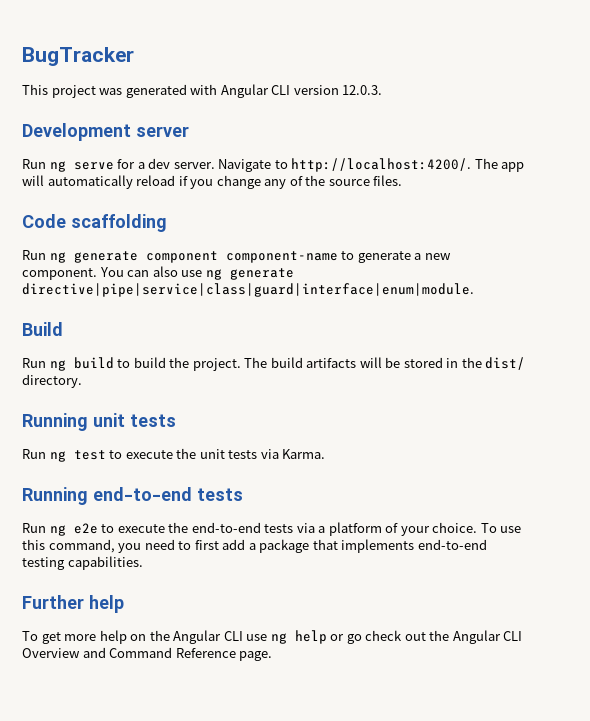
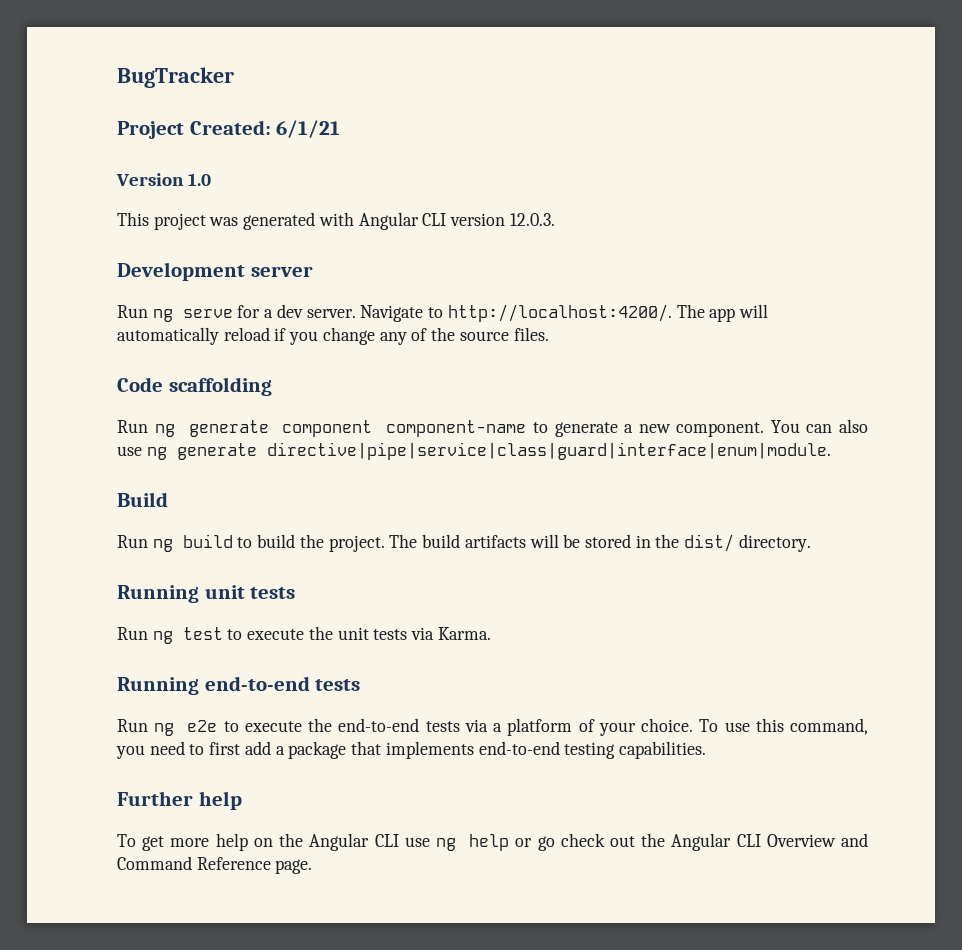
+ Project Created: 6/1/21
+ Version 1.0

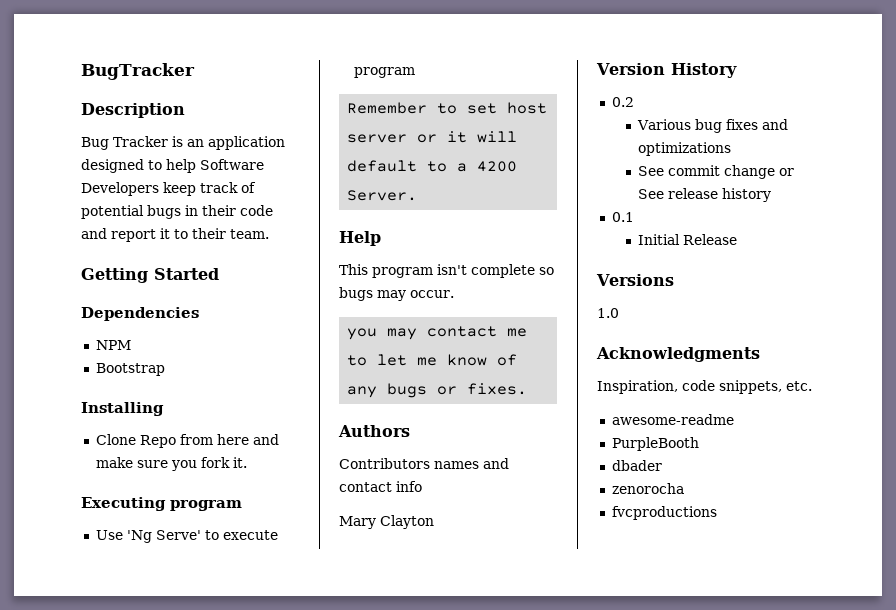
- Project Created: 6/1/21
- Version 1.0
- This project was generated with Angular CLI version 12.0.3.
- Development server
- Run ng serve for a dev server. Navigate to http://localhost:4200/. The app will automatically reload if you change any of the source files.
- Code scaffolding
- Run ng generate component component-name to generate a new component. You can also use ng generate directive|pipe|service|class|guard|interface|enum|module.
- Build
- Run ng build to build the project. The build artifacts will be stored in the dist/ directory.
- Running unit tests
- Run ng test to execute the unit tests via Karma.
- Running end-to-end tests
- Run ng e2e to execute the end-to-end tests via a platform of your choice. To use this command, you need to first add a package that implements end-to-end testing capabilities.
- Further help
- To get more help on the Angular CLI use ng help or go check out the Angular CLI Overview and Command Reference page.
+ Description
+ Bug Tracker is an application designed to help Software Developers keep track of potential bugs in their code and report it to their team.
+ Getting Started
+ Dependencies
+ NPM
+ Bootstrap
+ Installing
+ Clone Repo from here and make sure you fork it.
+ Executing program
+ Use 'Ng Serve' to execute program
+ Remember to set host server or it will default to a 4200 Server.
+ Help
+ This program isn't complete so bugs may occur.
+ you may contact me to let me know of any bugs or fixes.
+ Authors
+ Contributors names and contact info
+ Mary Clayton
+ Version History
+ 0.2
+ Various bug fixes and optimizations
+ See commit change or See release history
+ 0.1
+ Initial Release
+ Versions
+ 1.0
+ Acknowledgments
+ Inspiration, code snippets, etc.
+ awesome-readme
+ PurpleBooth
+ dbader
+ zenorocha
+ fvcproductions

